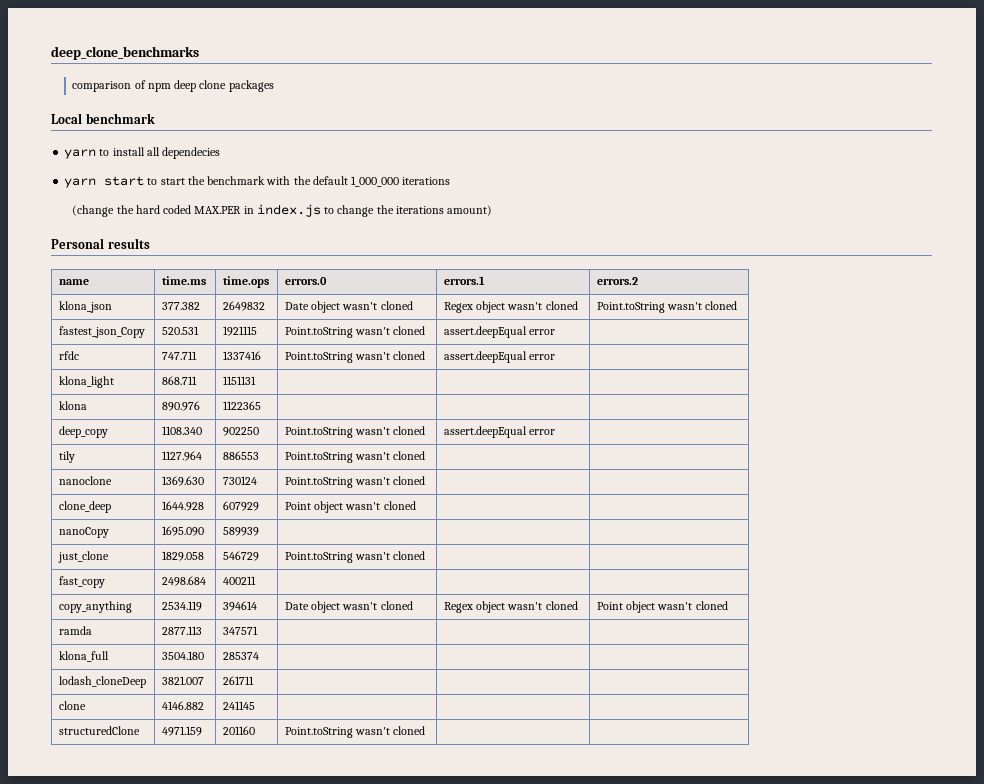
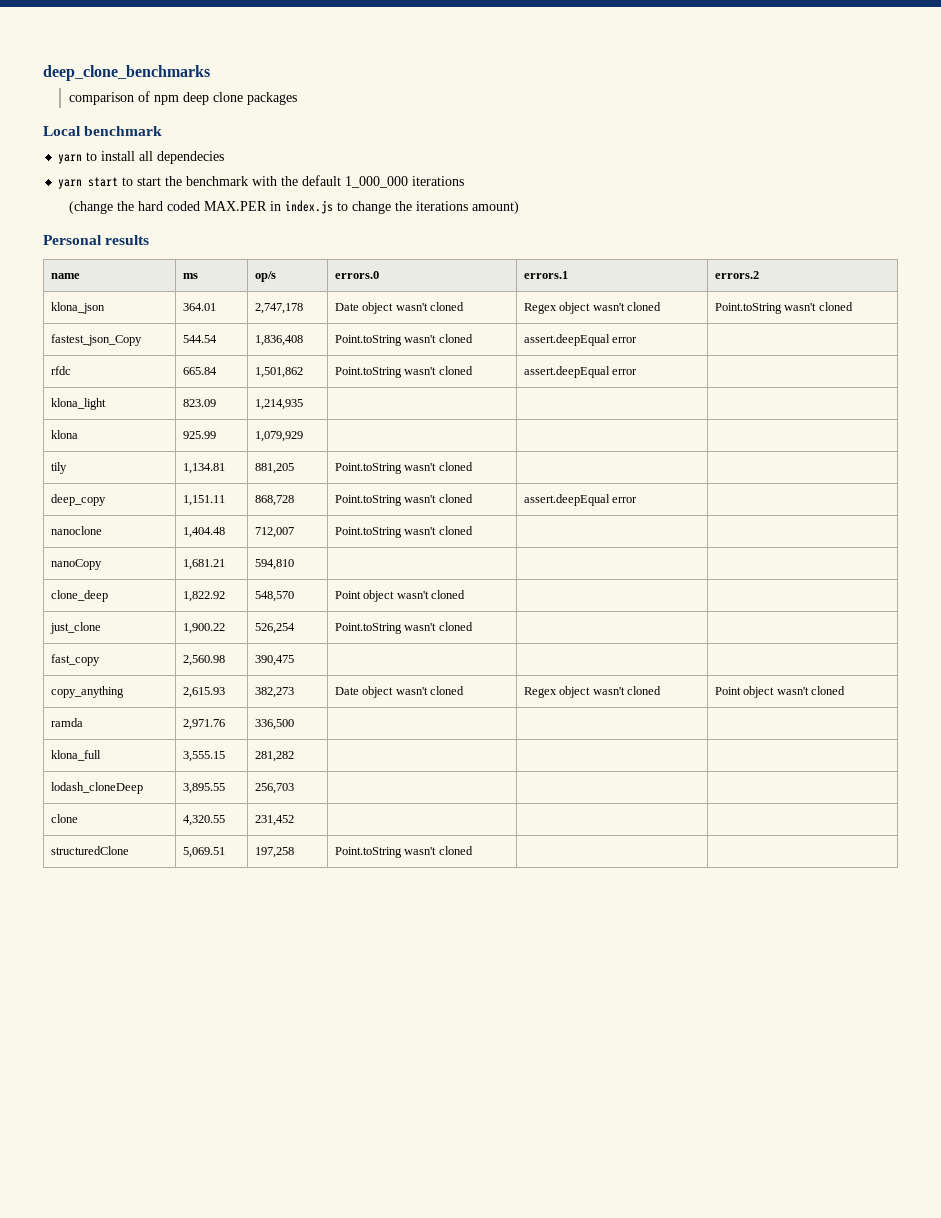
- name | time.ms | time.ops | errors.0 | errors.1 | errors.2
+ name | ms | op/s | errors.0 | errors.1 | errors.2
- klona_json | 377.382 | 2649832 | Date object wasn't cloned | Regex object wasn't cloned | Point.toString wasn't cloned
+ klona_json | 364.01 | 2,747,178 | Date object wasn't cloned | Regex object wasn't cloned | Point.toString wasn't cloned
- fastest_json_Copy | 520.531 | 1921115 | Point.toString wasn't cloned | assert.deepEqual error |
+ fastest_json_Copy | 544.54 | 1,836,408 | Point.toString wasn't cloned | assert.deepEqual error |
- rfdc | 747.711 | 1337416 | Point.toString wasn't cloned | assert.deepEqual error |
+ rfdc | 665.84 | 1,501,862 | Point.toString wasn't cloned | assert.deepEqual error |
- klona_light | 868.711 | 1151131 | | |
+ klona_light | 823.09 | 1,214,935 | | |
- klona | 890.976 | 1122365 | | |
+ klona | 925.99 | 1,079,929 | | |
+ tily | 1,134.81 | 881,205 | Point.toString wasn't cloned | |
- deep_copy | 1108.340 | 902250 | Point.toString wasn't cloned | assert.deepEqual error |
- tily | 1127.964 | 886553 | Point.toString wasn't cloned | |
- nanoclone | 1369.630 | 730124 | Point.toString wasn't cloned | |
+ deep_copy | 1,151.11 | 868,728 | Point.toString wasn't cloned | assert.deepEqual error |
+ nanoclone | 1,404.48 | 712,007 | Point.toString wasn't cloned | |
+ nanoCopy | 1,681.21 | 594,810 | | |
- clone_deep | 1644.928 | 607929 | Point object wasn't cloned | |
+ clone_deep | 1,822.92 | 548,570 | Point object wasn't cloned | |
- nanoCopy | 1695.090 | 589939 | | |
- just_clone | 1829.058 | 546729 | Point.toString wasn't cloned | |
+ just_clone | 1,900.22 | 526,254 | Point.toString wasn't cloned | |
- fast_copy | 2498.684 | 400211 | | |
+ fast_copy | 2,560.98 | 390,475 | | |
- copy_anything | 2534.119 | 394614 | Date object wasn't cloned | Regex object wasn't cloned | Point object wasn't cloned
+ copy_anything | 2,615.93 | 382,273 | Date object wasn't cloned | Regex object wasn't cloned | Point object wasn't cloned
- ramda | 2877.113 | 347571 | | |
+ ramda | 2,971.76 | 336,500 | | |
- klona_full | 3504.180 | 285374 | | |
+ klona_full | 3,555.15 | 281,282 | | |
- lodash_cloneDeep | 3821.007 | 261711 | | |
+ lodash_cloneDeep | 3,895.55 | 256,703 | | |
- clone | 4146.882 | 241145 | | |
+ clone | 4,320.55 | 231,452 | | |
- structuredClone | 4971.159 | 201160 | Point.toString wasn't cloned | |
+ structuredClone | 5,069.51 | 197,258 | Point.toString wasn't cloned | |

